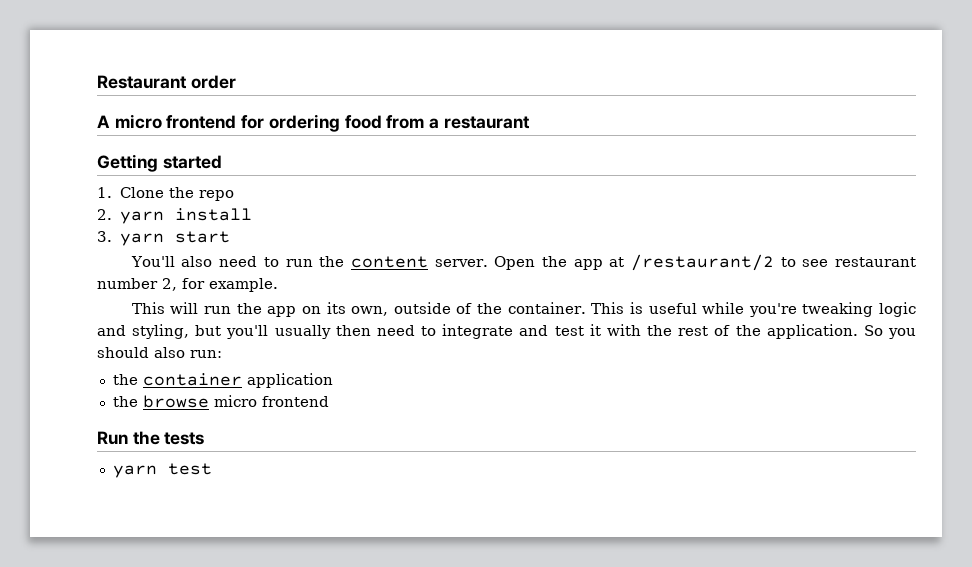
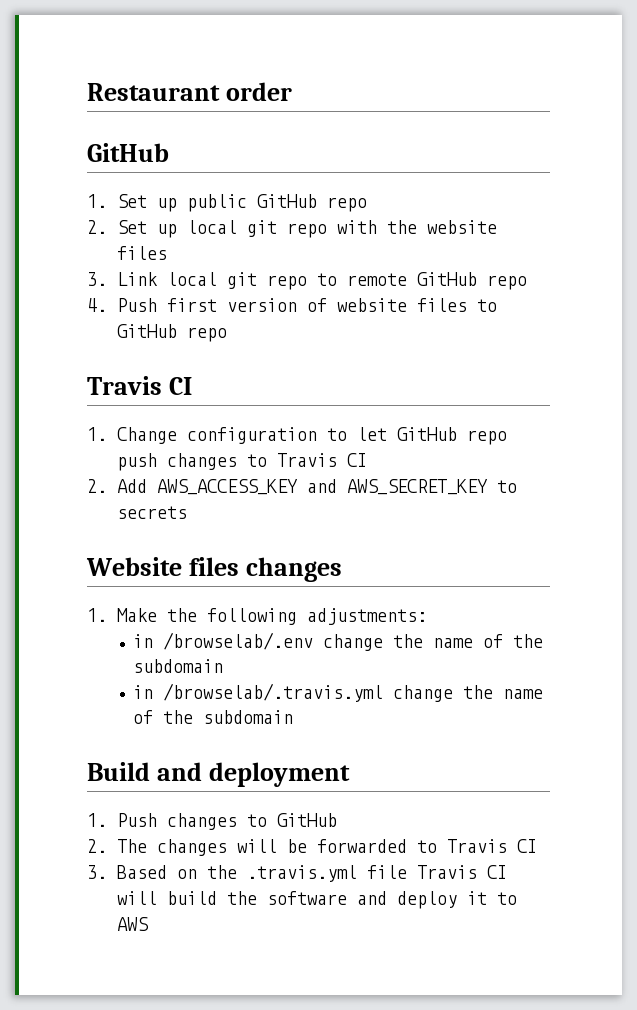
  Restaurant order
- A micro frontend for ordering food from a restaurant
- Getting started
- 1. Clone the repo
- 2. yarn install
- 3. yarn start
- You'll also need to run the content server. Open the app at /restaurant/2 to see restaurant number 2, for example.
- This will run the app on its own, outside of the container. This is useful while you're tweaking logic and styling, but you'll usually then need to integrate and test it with the rest of the application. So you should also run:
- the container application
- the browse micro frontend
- Run the tests
- yarn test
+ GitHub
+ 1. Set up public GitHub repo
+ 2. Set up local git repo with the website files
+ 3. Link local git repo to remote GitHub repo
+ 4. Push first version of website files to GitHub repo
+ Travis CI
+ 1. Change configuration to let GitHub repo push changes to Travis CI
+ 2. Add AWS_ACCESS_KEY and AWS_SECRET_KEY to secrets
+ Website files changes
+ 1. Make the following adjustments:
+ in /browselab/.env change the name of the subdomain
+ in /browselab/.travis.yml change the name of the subdomain
+ Build and deployment
+ 1. Push changes to GitHub
+ 2. The changes will be forwarded to Travis CI
+ 3. Based on the .travis.yml file Travis CI will build the software and deploy it to AWS

